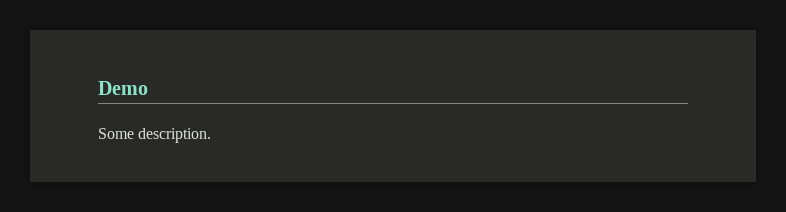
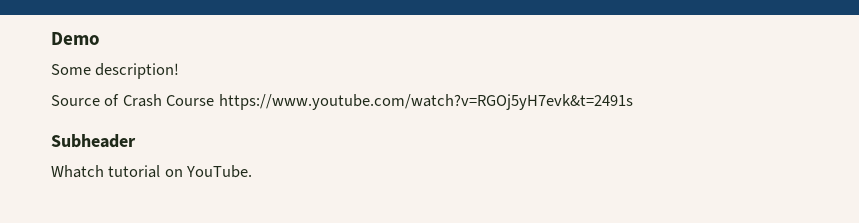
- Some description.
+ Some description!
+ Source of Crash Course https://www.youtube.com/watch?v=RGOj5yH7evk&t=2491s
+ Subheader
+ Whatch tutorial on YouTube.

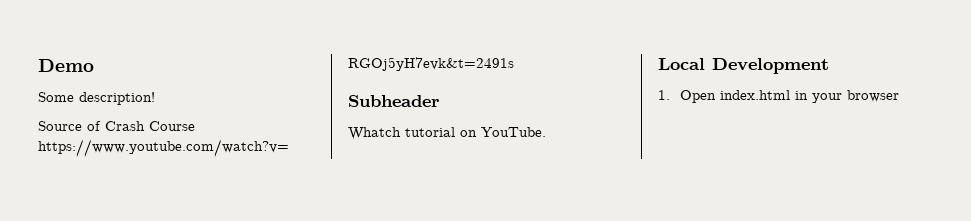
+ Local Development
+ 1. Open index.html in your browser

